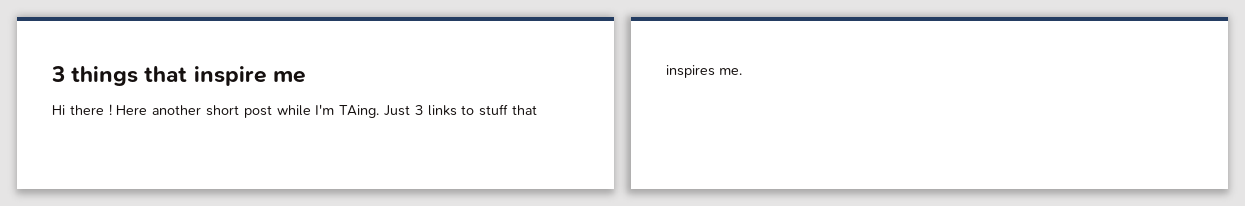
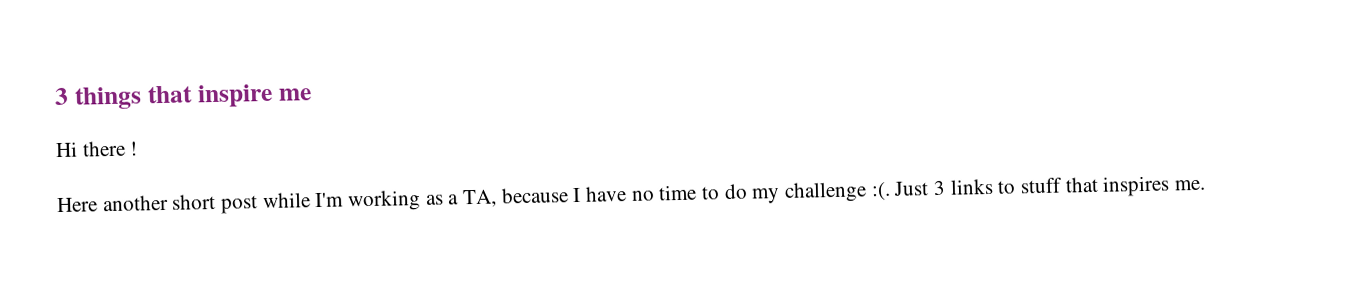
- Hi there ! Here another short post while I'm TAing.
+ Hi there !
+ Here another short post while I'm working as a TA, because I have no time to do my challenge :(.

